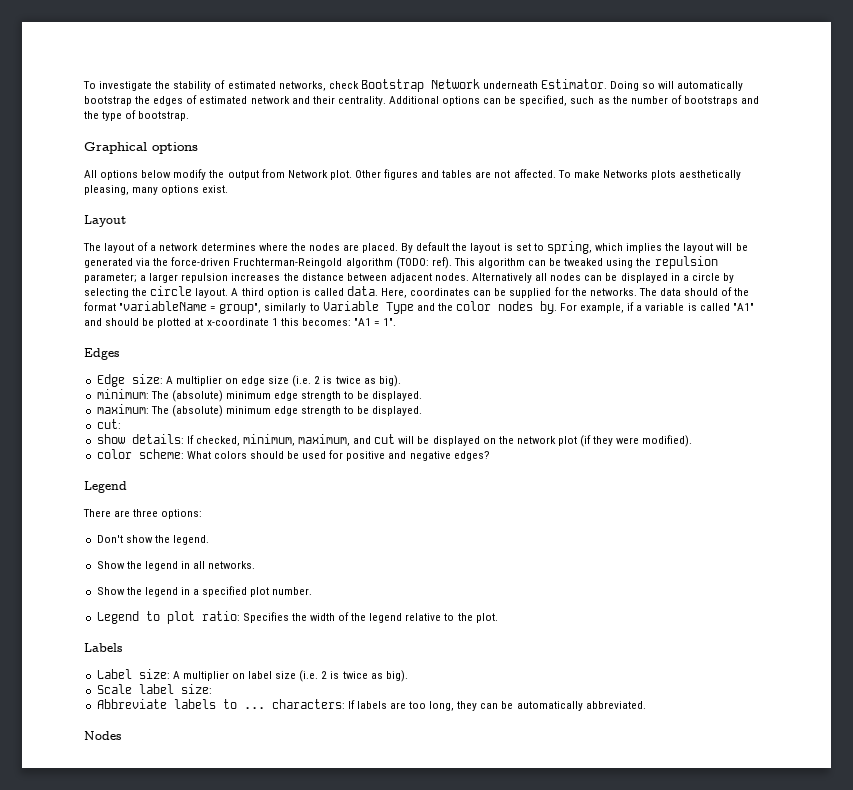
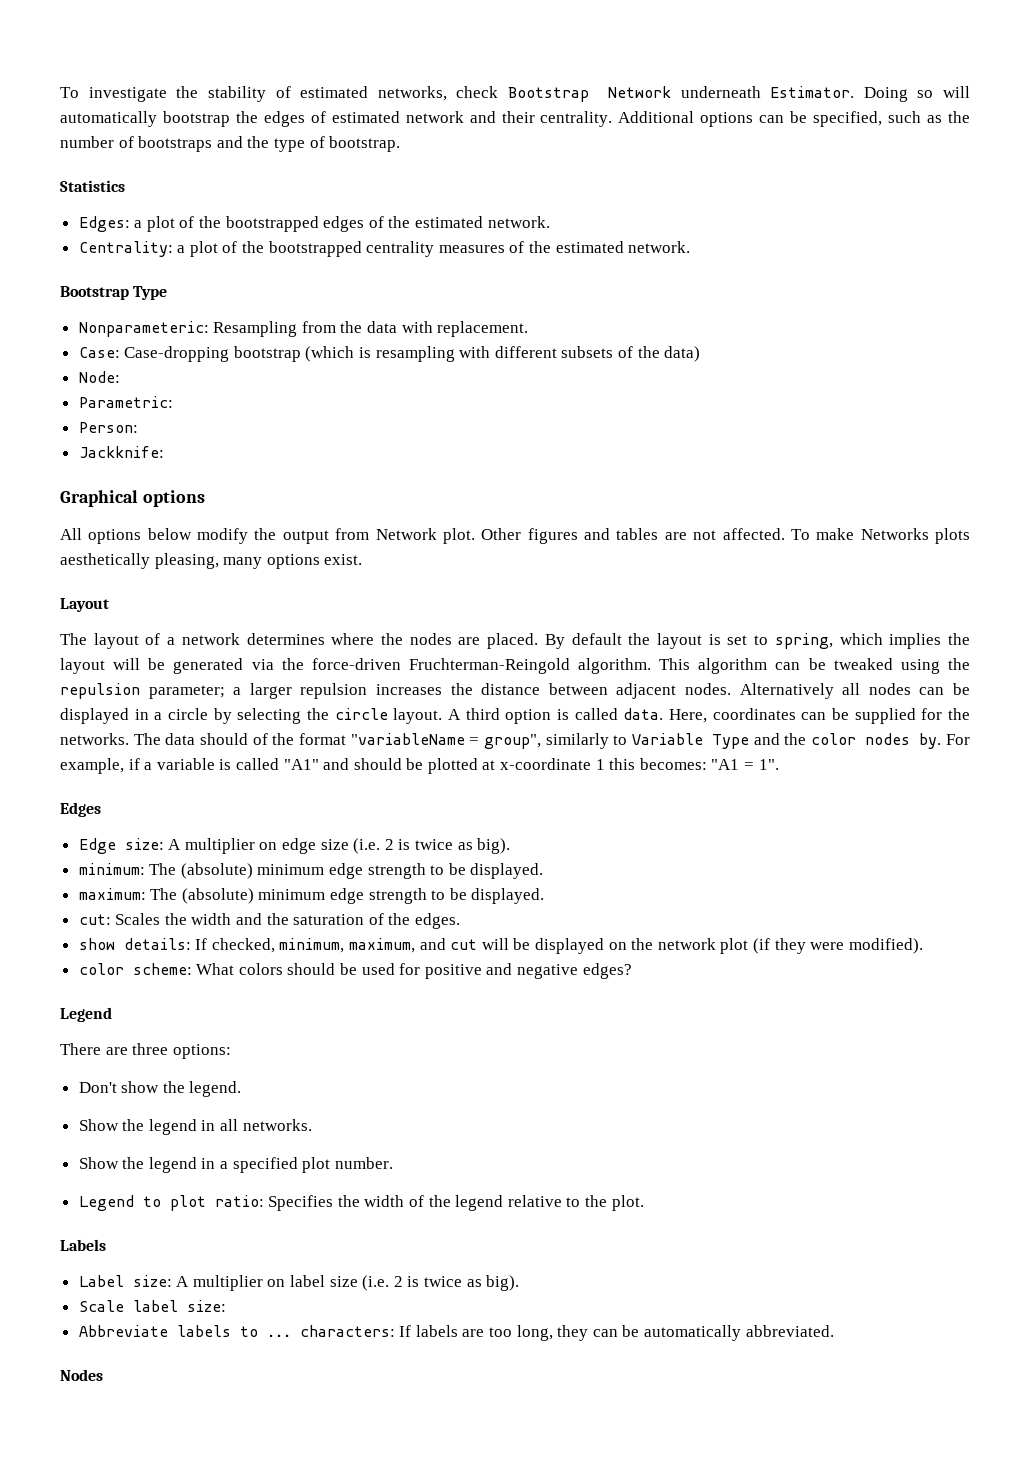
+ Statistics
+ Edges: a plot of the bootstrapped edges of the estimated network.
+ Centrality: a plot of the bootstrapped centrality measures of the estimated network.
+ Bootstrap Type
+ Nonparameteric: Resampling from the data with replacement.
+ Case: Case-dropping bootstrap (which is resampling with different subsets of the data)
+ Node:
+ Parametric:
+ Person:
+ Jackknife:
- By default the layout is set to spring, which implies the layout will be generated via the force-driven Fruchterman-Reingold algorithm (TODO: ref).
+ By default the layout is set to spring, which implies the layout will be generated via the force-driven Fruchterman-Reingold algorithm.
- cut:
+ cut: Scales the width and the saturation of the edges.

